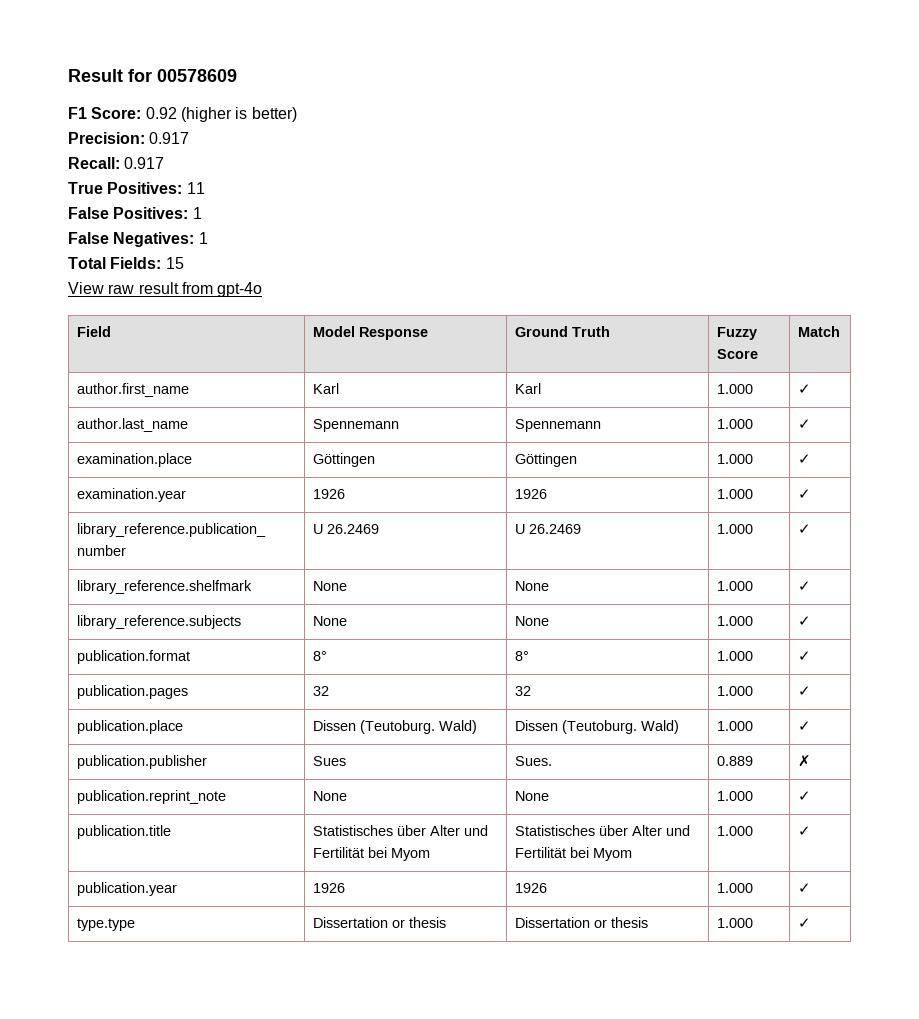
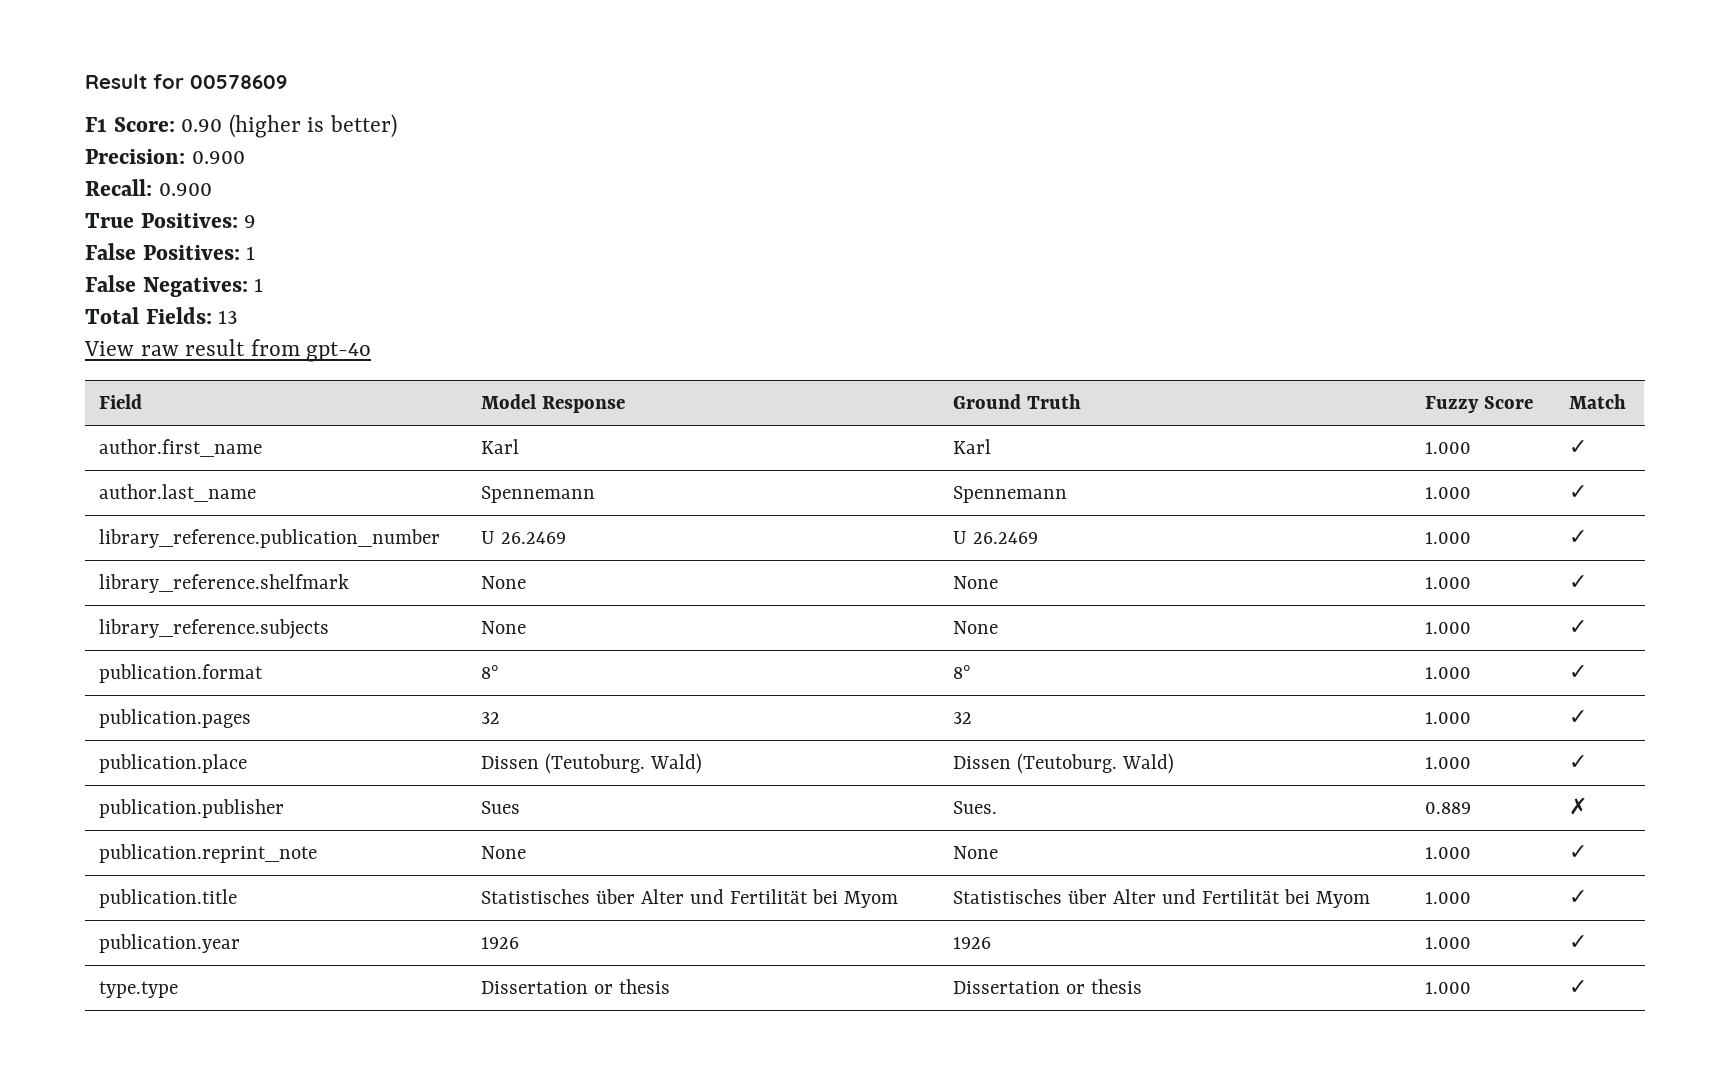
- F1 Score: 0.92 (higher is better)
+ F1 Score: 0.90 (higher is better)
- Precision: 0.917
+ Precision: 0.900
- Recall: 0.917
+ Recall: 0.900
- True Positives: 11
+ True Positives: 9
- Total Fields: 15
+ Total Fields: 13
- examination.place | Göttingen | Göttingen | 1.000 | ✓
- examination.year | 1926 | 1926 | 1.000 | ✓

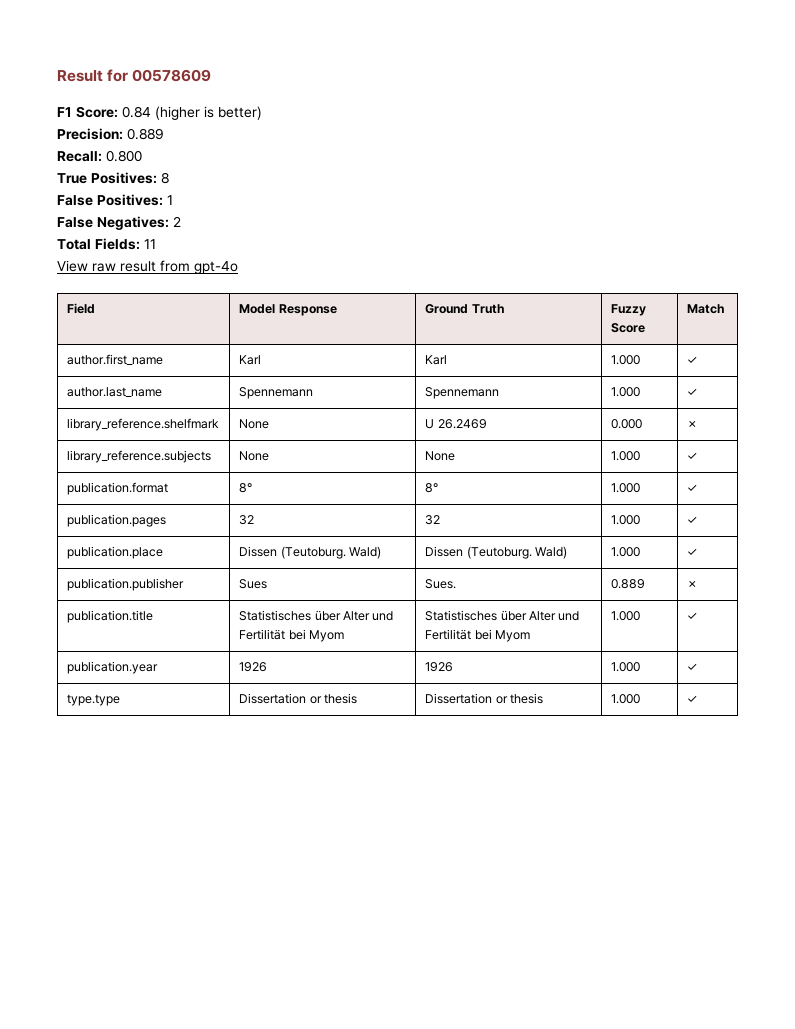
- F1 Score: 0.90 (higher is better)
+ F1 Score: 0.84 (higher is better)
- Precision: 0.900
+ Precision: 0.889
- Recall: 0.900
+ Recall: 0.800
- True Positives: 9
+ True Positives: 8
- False Negatives: 1
+ False Negatives: 2
- Total Fields: 13
+ Total Fields: 11
- library_reference.publication_number | U 26.2469 | U 26.2469 | 1.000 | ✓
- library_reference.shelfmark | None | None | 1.000 | ✓
+ library_reference.shelfmark | None | U 26.2469 | 0.000 | ✗
- publication.reprint_note | None | None | 1.000 | ✓

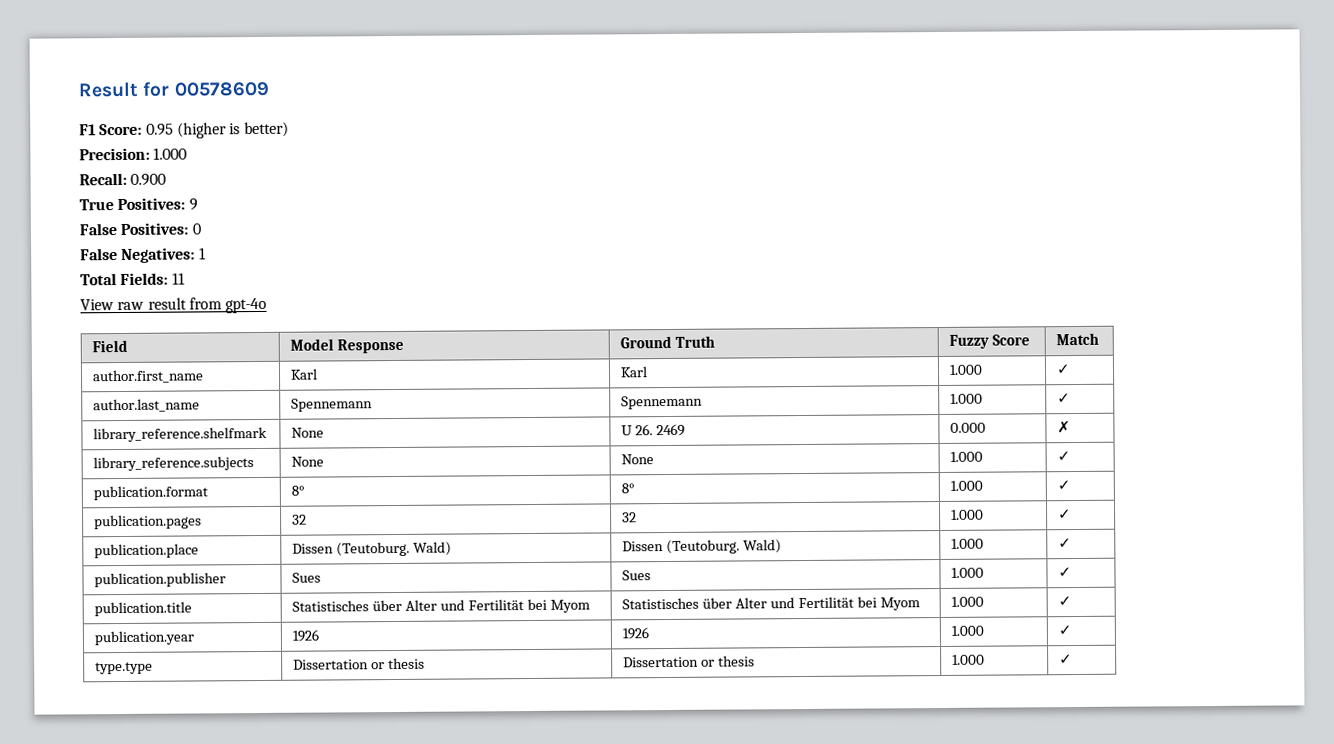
- F1 Score: 0.84 (higher is better)
+ F1 Score: 0.95 (higher is better)
- Precision: 0.889
+ Precision: 1.000
- Recall: 0.800
+ Recall: 0.900
- True Positives: 8
+ True Positives: 9
- False Positives: 1
+ False Positives: 0
- False Negatives: 2
+ False Negatives: 1
- library_reference.shelfmark | None | U 26.2469 | 0.000 | ✗
+ library_reference.shelfmark | None | U 26. 2469 | 0.000 | ✗
- publication.publisher | Sues | Sues. | 0.889 | ✗
+ publication.publisher | Sues | Sues | 1.000 | ✓

